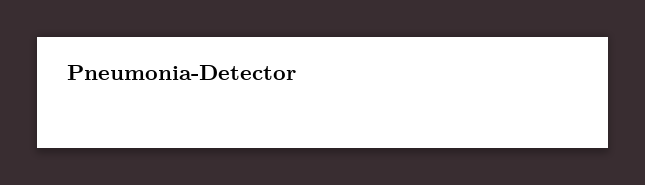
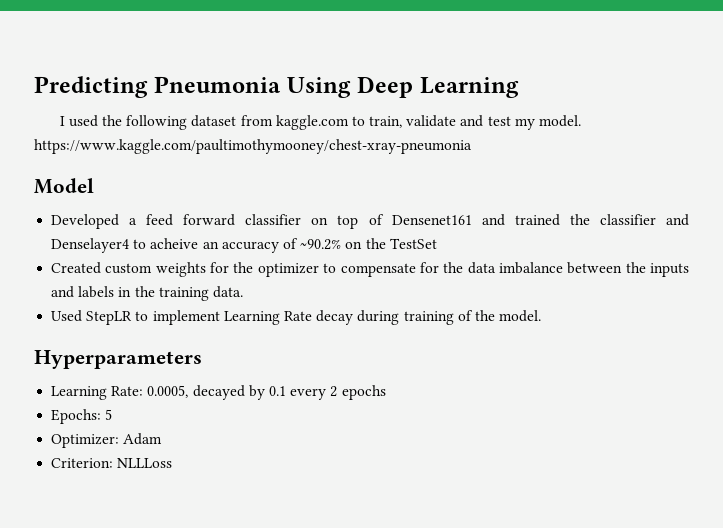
- Pneumonia-Detector
+ Predicting Pneumonia Using Deep Learning
+ I used the following dataset from kaggle.com to train, validate and test my model. https://www.kaggle.com/paultimothymooney/chest-xray-pneumonia
+ Model
+ Developed a feed forward classifier on top of Densenet161 and trained the classifier and Denselayer4 to acheive an accuracy of ~90.2% on the TestSet
+ Created custom weights for the optimizer to compensate for the data imbalance between the inputs and labels in the training data.
+ Used StepLR to implement Learning Rate decay during training of the model.
+ Hyperparameters
+ Learning Rate: 0.0005, decayed by 0.1 every 2 epochs
+ Epochs: 5
+ Optimizer: Adam
+ Criterion: NLLLoss

